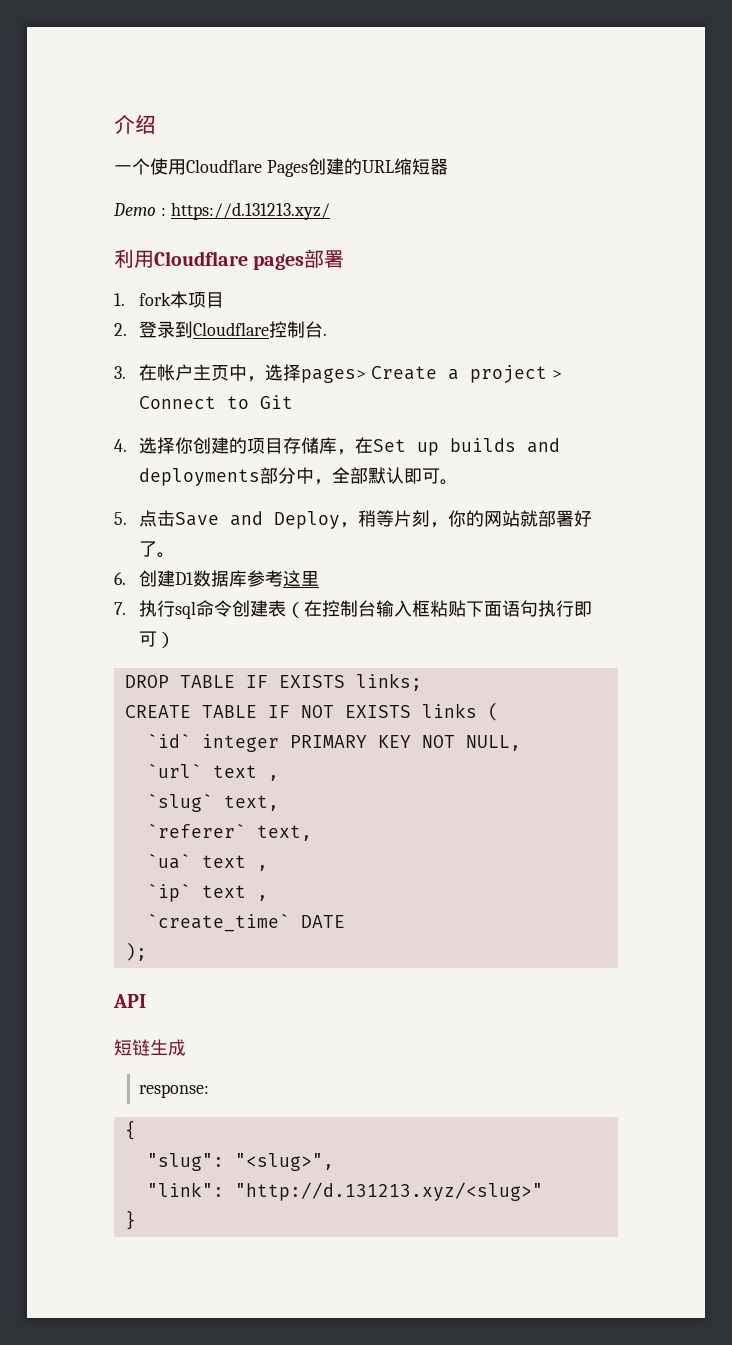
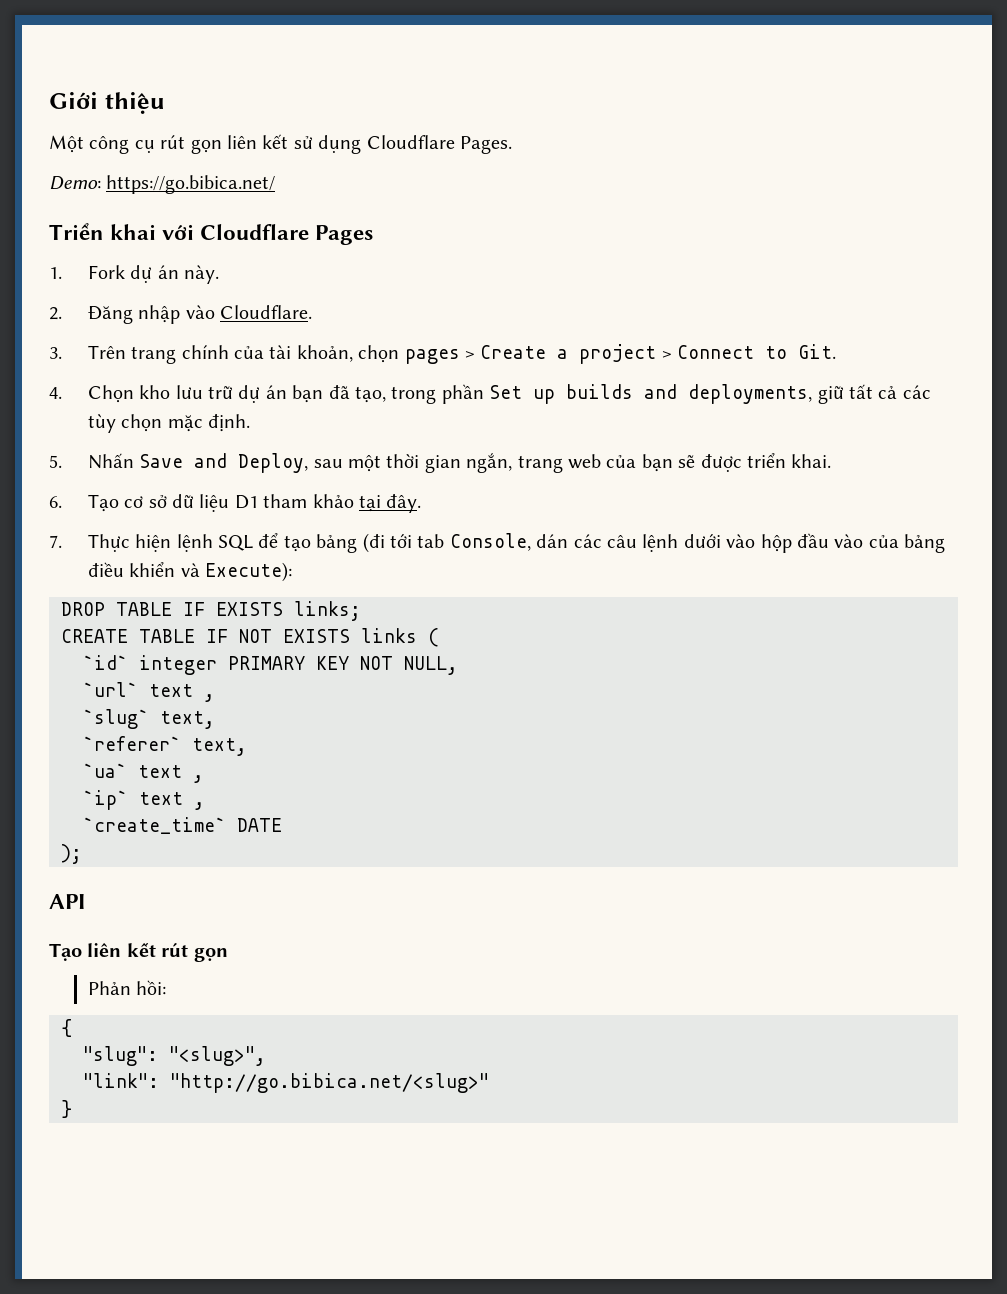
- 介绍
- 一个使用Cloudflare Pages创建的URL缩短器
- Demo : https://d.131213.xyz/
- 利用Cloudflare pages部署
- 1. fork本项目
- 2.登录到Cloudflare控制台.
- 3.在帐户主页中，选择pages> Create a project > Connect to Git
+ Giới thiệu
+ Một công cụ rút gọn liên kết sử dụng Cloudflare Pages.
+ Demo: https://go.bibica.net/
+ Triển khai với Cloudflare Pages
+ 1. Fork dự án này.
+ 2. Đăng nhập vào Cloudflare.
+ 3. Trên trang chính của tài khoản, chọn pages > Create a project > Connect to Git.
- 4.选择你创建的项目存储库，在Set up builds and deployments部分中，全部默认即可。
+ 4. Chọn kho lưu trữ dự án bạn đã tạo, trong phần Set up builds and deployments, giữ tất cả các tùy chọn mặc định.
- 5.点击Save and Deploy，稍等片刻，你的网站就部署好了。
- 6.创建D1数据库参考这里
- 7.执行sql命令创建表（在控制台输入框粘贴下面语句执行即可）
+ 5. Nhấn Save and Deploy, sau một thời gian ngắn, trang web của bạn sẽ được triển khai.
+ 6. Tạo cơ sở dữ liệu D1 tham khảo tại đây.
+ 7. Thực hiện lệnh SQL để tạo bảng (đi tới tab Console, dán các câu lệnh dưới vào hộp đầu vào của bảng điều khiển và Execute):
- 短链生成
- response:
+ Tạo liên kết rút gọn
+ Phản hồi:
- "link": "http://d.131213.xyz/<slug>"
+ "link": "http://go.bibica.net/<slug>"

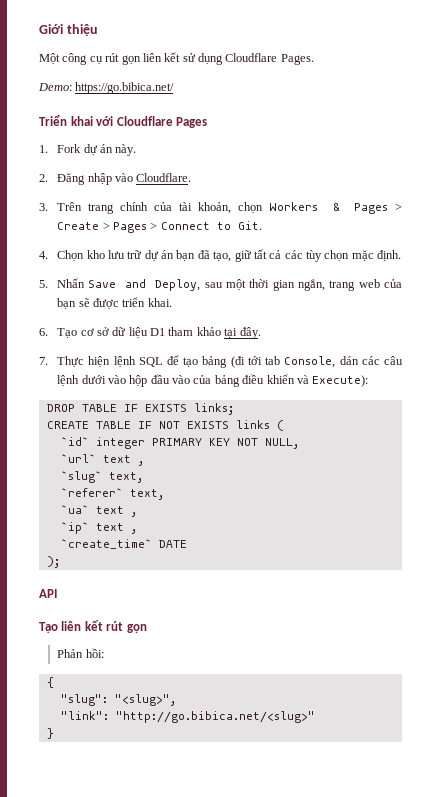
- 3. Trên trang chính của tài khoản, chọn pages > Create a project > Connect to Git.
+ 3. Trên trang chính của tài khoản, chọn Workers & Pages > Create > Pages > Connect to Git.
- 4. Chọn kho lưu trữ dự án bạn đã tạo, trong phần Set up builds and deployments, giữ tất cả các tùy chọn mặc định.
+ 4. Chọn kho lưu trữ dự án bạn đã tạo, giữ tất cả các tùy chọn mặc định.

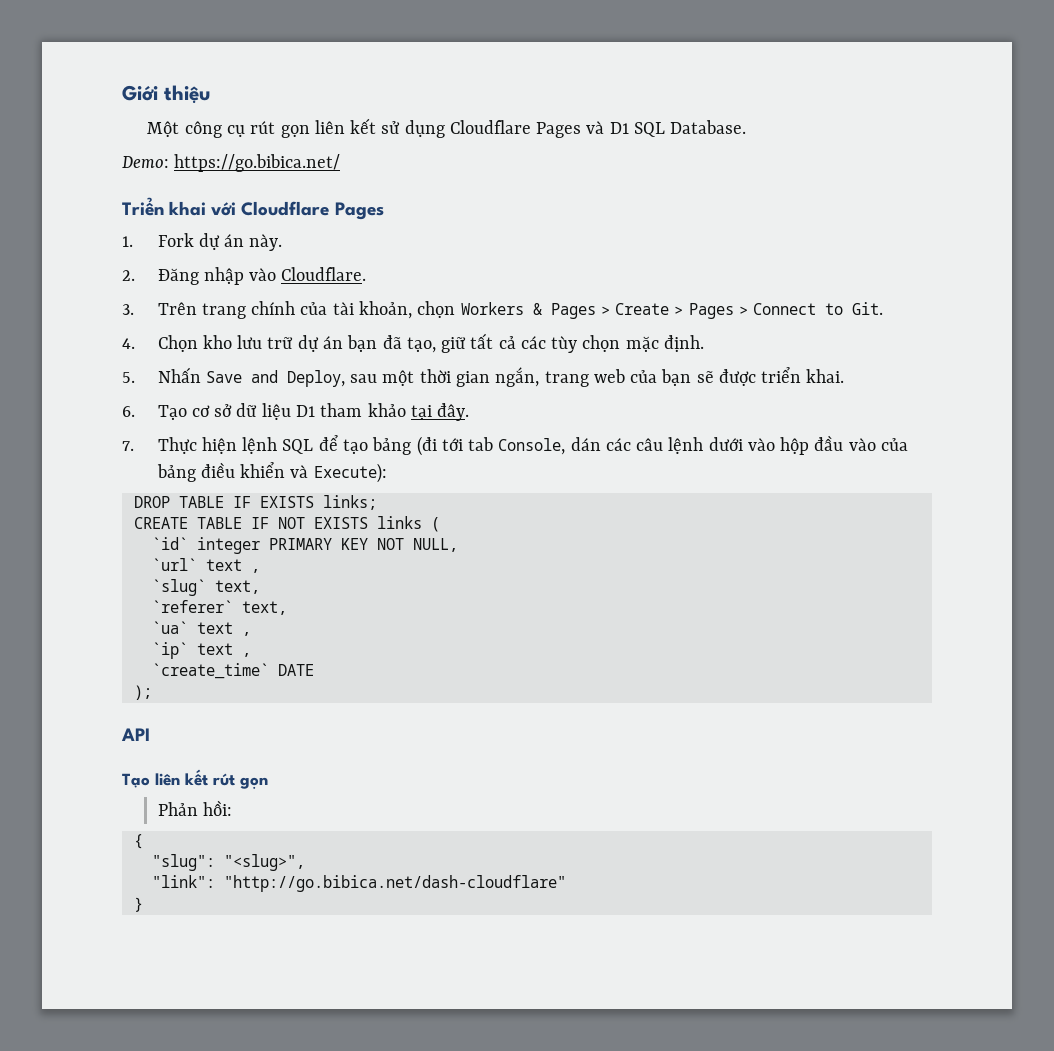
- Một công cụ rút gọn liên kết sử dụng Cloudflare Pages.
+ Một công cụ rút gọn liên kết sử dụng Cloudflare Pages và D1 SQL Database.
- "link": "http://go.bibica.net/<slug>"
+ "link": "http://go.bibica.net/dash-cloudflare"

